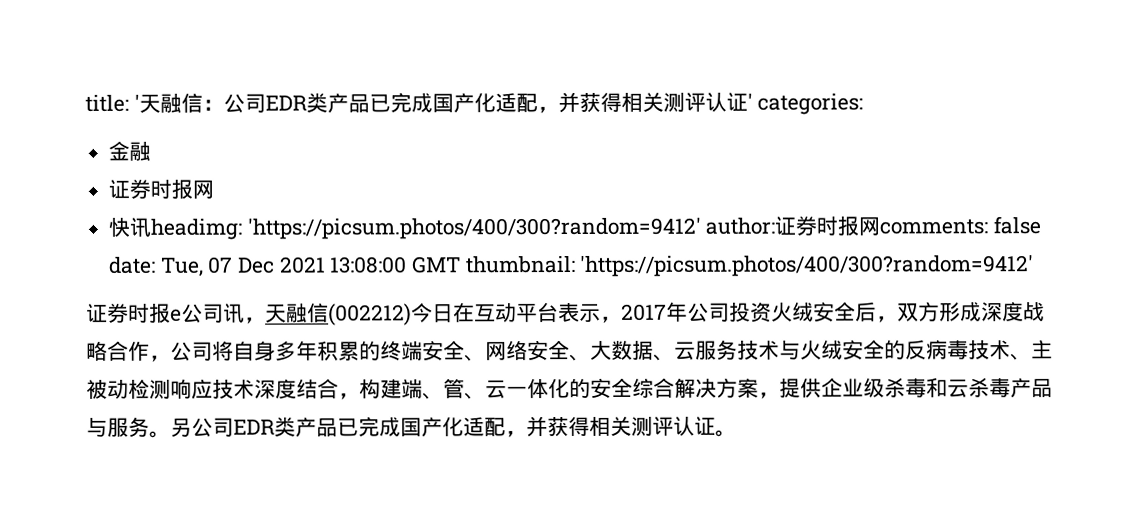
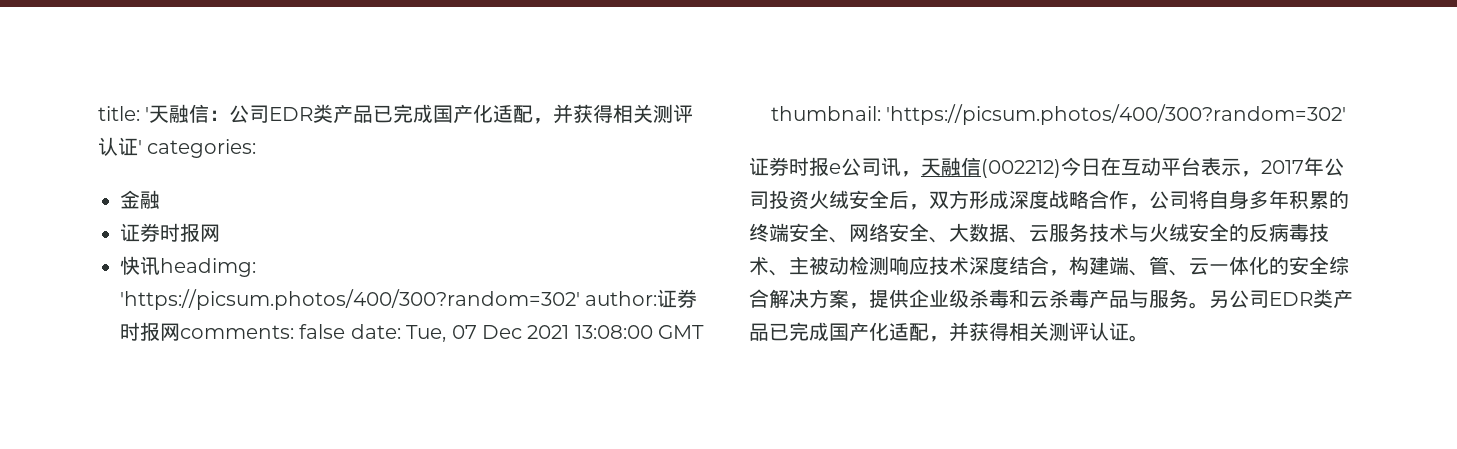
- 快讯headimg: 'https://picsum.photos/400/300?random=9412' author:证券时报网comments: false date: Tue, 07 Dec 2021 13:08:00 GMT thumbnail: 'https://picsum.photos/400/300?random=9412'
+ 快讯headimg: 'https://picsum.photos/400/300?random=302' author:证券时报网comments: false date: Tue, 07 Dec 2021 13:08:00 GMT thumbnail: 'https://picsum.photos/400/300?random=302'

